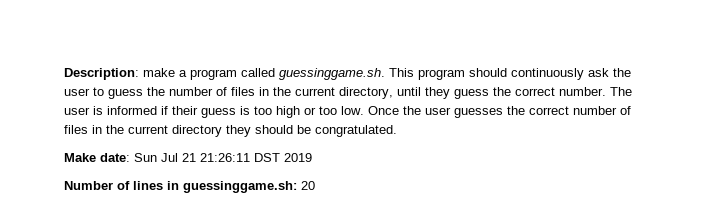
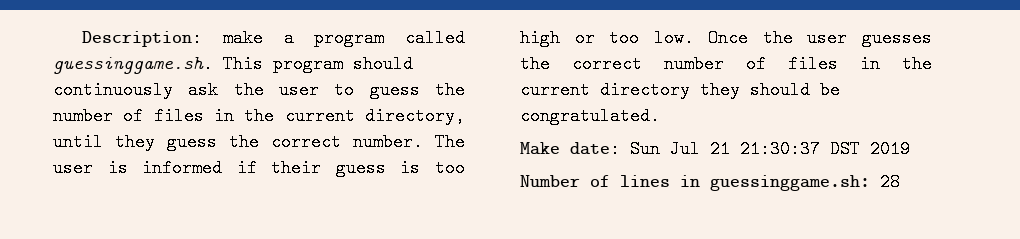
- Make date: Sun Jul 21 21:26:11 DST 2019
+ Make date: Sun Jul 21 21:30:37 DST 2019
- Number of lines in guessinggame.sh: 20
+ Number of lines in guessinggame.sh: 28

